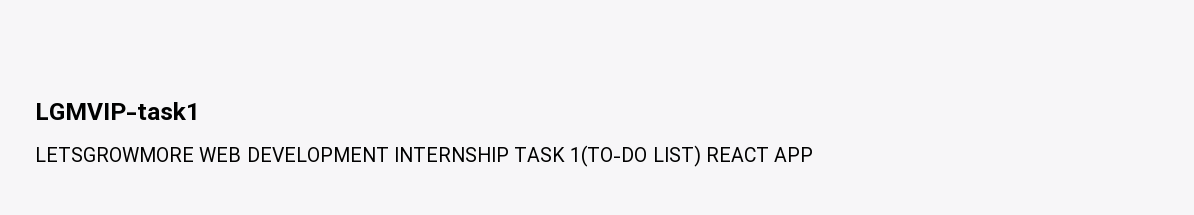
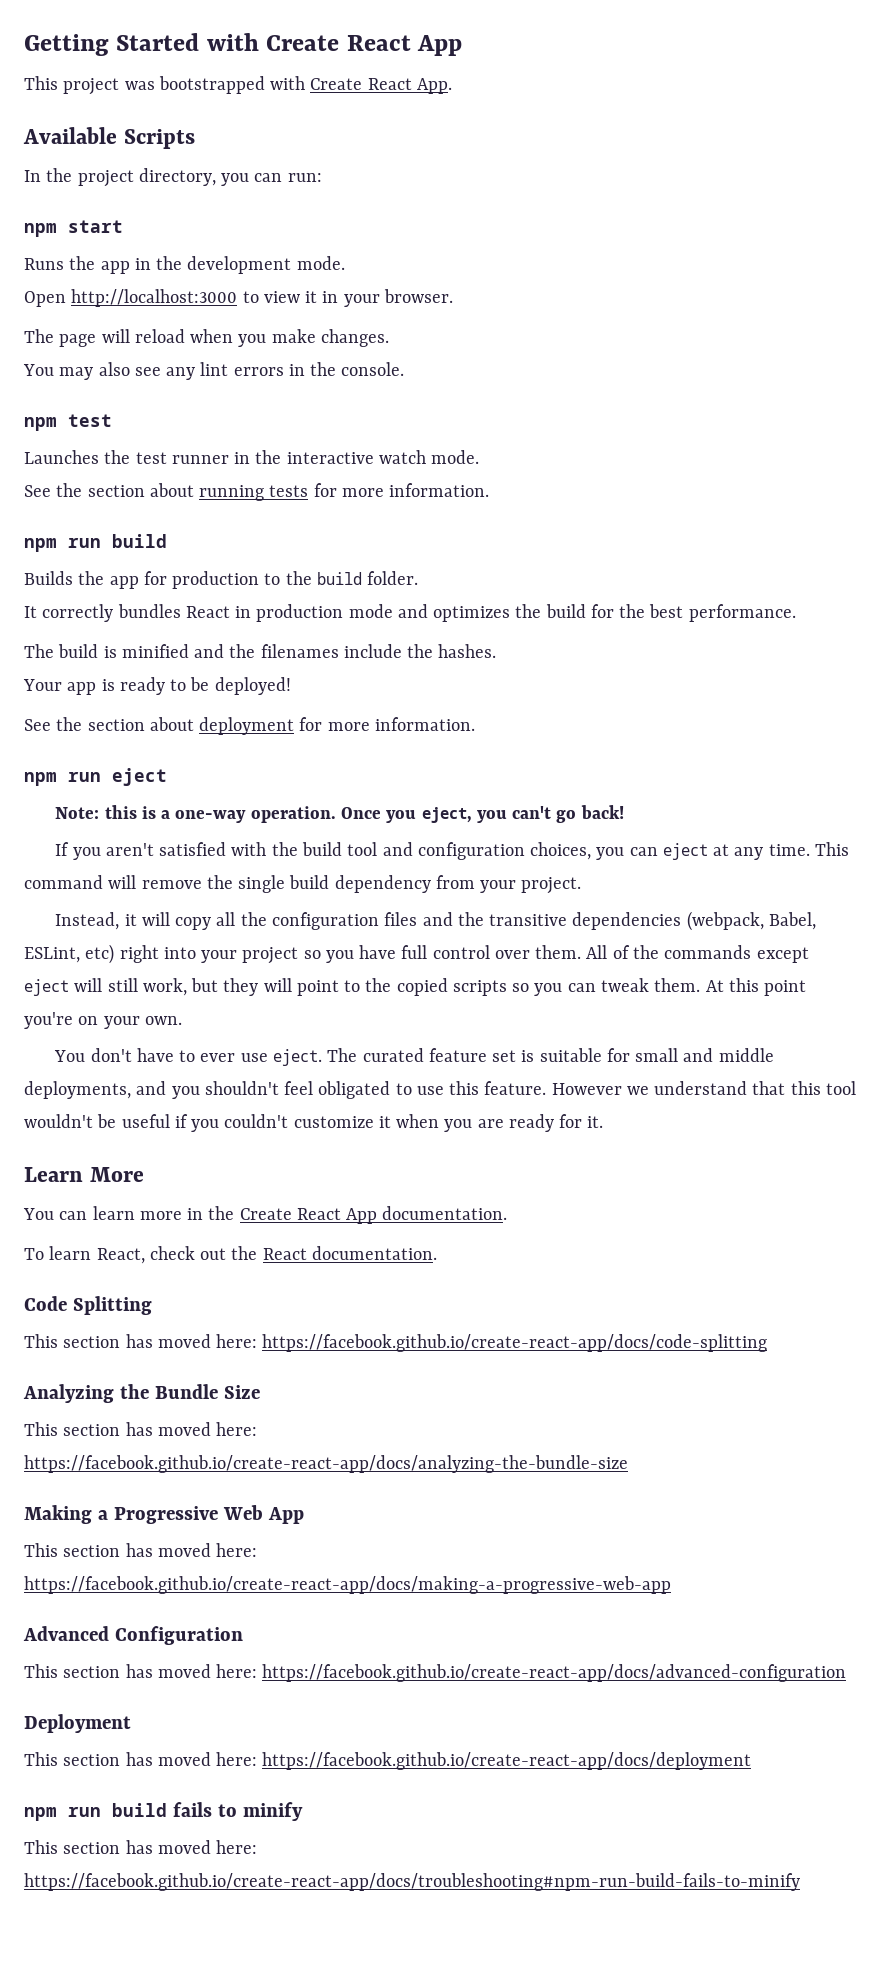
- LGMVIP-task1
- LETSGROWMORE WEB DEVELOPMENT INTERNSHIP TASK 1(TO-DO LIST) REACT APP
+ Getting Started with Create React App
+ This project was bootstrapped with Create React App.
+ Available Scripts
+ In the project directory, you can run:
+ npm start
+ Runs the app in the development mode.
+ Open http://localhost:3000 to view it in your browser.
+ The page will reload when you make changes.
+ You may also see any lint errors in the console.
+ npm test
+ Launches the test runner in the interactive watch mode.
+ See the section about running tests for more information.
+ npm run build
+ Builds the app for production to the build folder.
+ It correctly bundles React in production mode and optimizes the build for the best performance.
+ The build is minified and the filenames include the hashes.
+ Your app is ready to be deployed!
+ See the section about deployment for more information.
+ npm run eject
+ Note: this is a one-way operation. Once you eject, you can't go back!
+ If you aren't satisfied with the build tool and configuration choices, you can eject at any time. This command will remove the single build dependency from your project.
+ Instead, it will copy all the configuration files and the transitive dependencies (webpack, Babel, ESLint, etc) right into your project so you have full control over them. All of the commands except eject will still work, but they will point to the copied scripts so you can tweak them. At this point you're on your own.
+ You don't have to ever use eject. The curated feature set is suitable for small and middle deployments, and you shouldn't feel obligated to use this feature. However we understand that this tool wouldn't be useful if you couldn't customize it when you are ready for it.
+ Learn More
+ You can learn more in the Create React App documentation.
+ To learn React, check out the React documentation.
+ Code Splitting
+ This section has moved here: https://facebook.github.io/create-react-app/docs/code-splitting
+ Analyzing the Bundle Size
+ This section has moved here: https://facebook.github.io/create-react-app/docs/analyzing-the-bundle-size
+ Making a Progressive Web App
+ This section has moved here: https://facebook.github.io/create-react-app/docs/making-a-progressive-web-app
+ Advanced Configuration
+ This section has moved here: https://facebook.github.io/create-react-app/docs/advanced-configuration
+ Deployment
+ This section has moved here: https://facebook.github.io/create-react-app/docs/deployment
+ npm run build fails to minify
+ This section has moved here: https://facebook.github.io/create-react-app/docs/troubleshooting#npm-run-build-fails-to-minify

